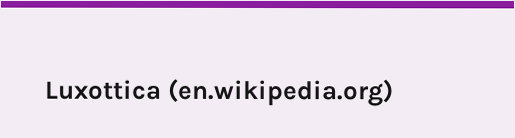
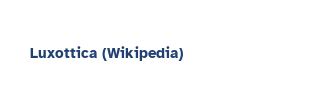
- Luxottica (en.wikipedia.org)
+ Luxottica (Wikipedia)

